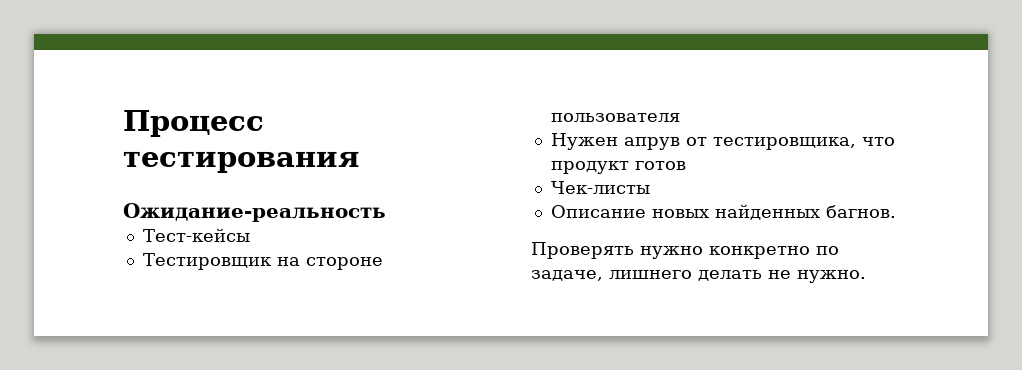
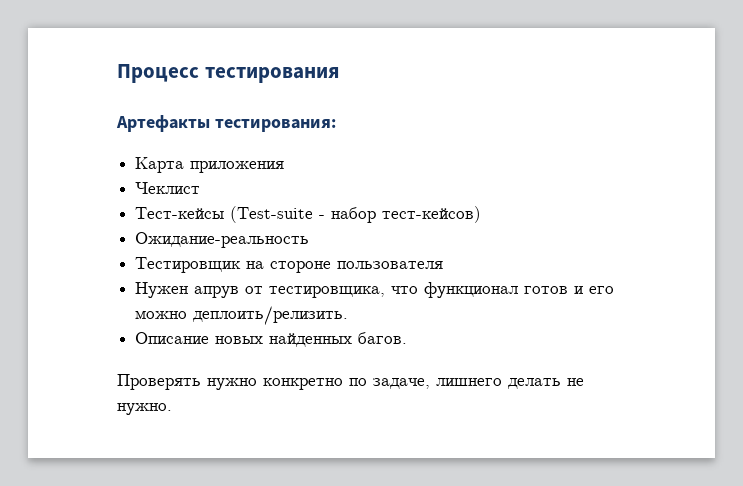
+ Артефакты тестирования:
+ Карта приложения
+ Чеклист
+ Тест-кейсы (Test-suite - набор тест-кейсов)
  Ожидание-реальность
- Тест-кейсы
- Нужен апрув от тестировщика, что продукт готов
- Чек-листы
+ Нужен апрув от тестировщика, что функционал готов и его можно деплоить/релизить.
- Описание новых найденных багнов.
+ Описание новых найденных багов.

